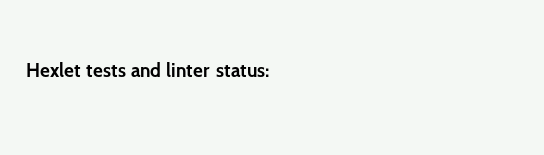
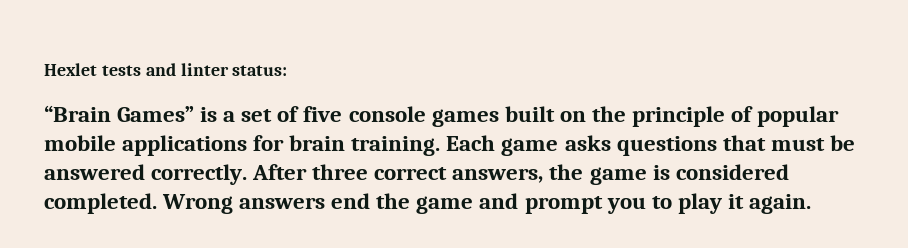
+ “Brain Games” is a set of five console games built on the principle of popular mobile applications for brain training. Each game asks questions that must be answered correctly. After three correct answers, the game is considered completed. Wrong answers end the game and prompt you to play it again.

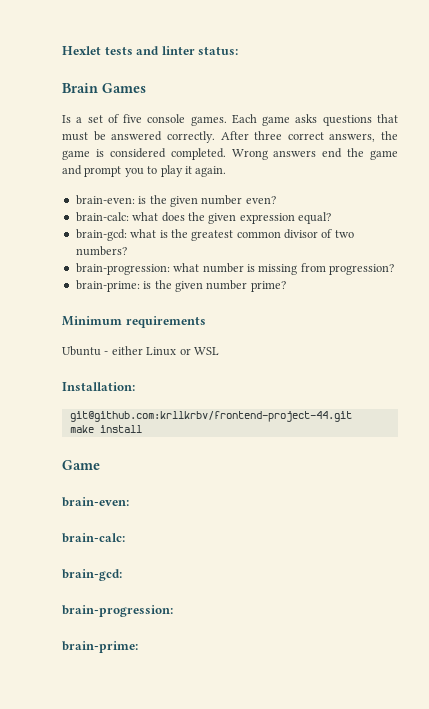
- “Brain Games” is a set of five console games built on the principle of popular mobile applications for brain training.
+ Brain Games
+ Is a set of five console games.
+ brain-even: is the given number even?
+ brain-calc: what does the given expression equal?
+ brain-gcd: what is the greatest common divisor of two numbers?
+ brain-progression: what number is missing from progression?
+ brain-prime: is the given number prime?
+ Minimum requirements
+ Ubuntu - either Linux or WSL
+ Installation:
+ git@github.com:krllkrbv/frontend-project-44.git
+ make install
+ Game
+ brain-even:
+ brain-calc:
+ brain-gcd:
+ brain-progression:
+ brain-prime:

